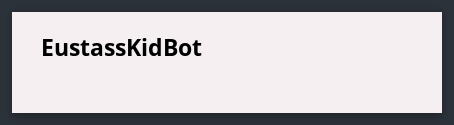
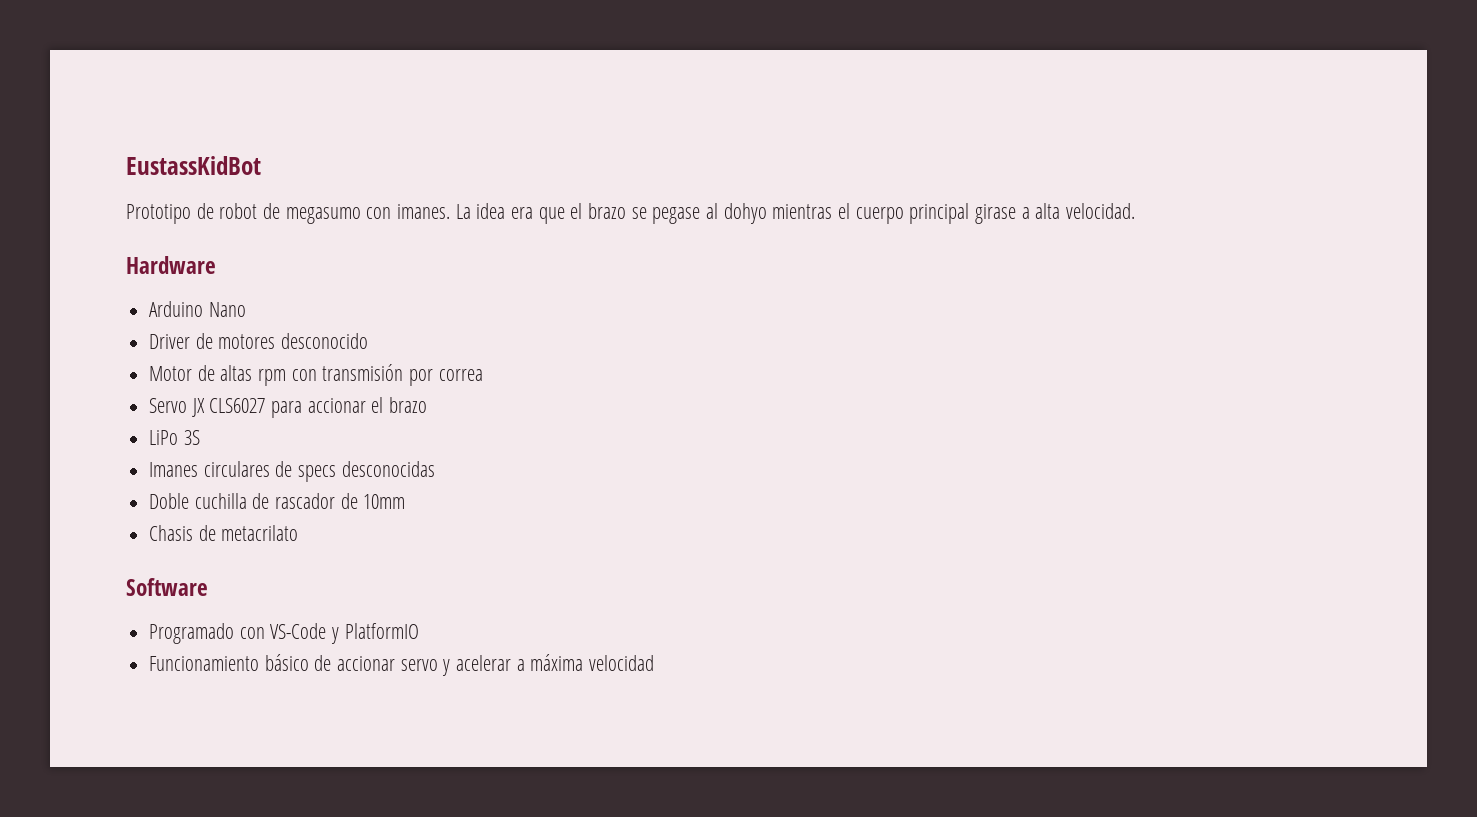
+ Prototipo de robot de megasumo con imanes. La idea era que el brazo se pegase al dohyo mientras el cuerpo principal girase a alta velocidad.
+ Hardware
+ Arduino Nano
+ Driver de motores desconocido
+ Motor de altas rpm con transmisión por correa
+ Servo JX CLS6027 para accionar el brazo
+ LiPo 3S
+ Imanes circulares de specs desconocidas
+ Doble cuchilla de rascador de 10mm
+ Chasis de metacrilato
+ Software
+ Programado con VS-Code y PlatformIO
+ Funcionamiento básico de accionar servo y acelerar a máxima velocidad

